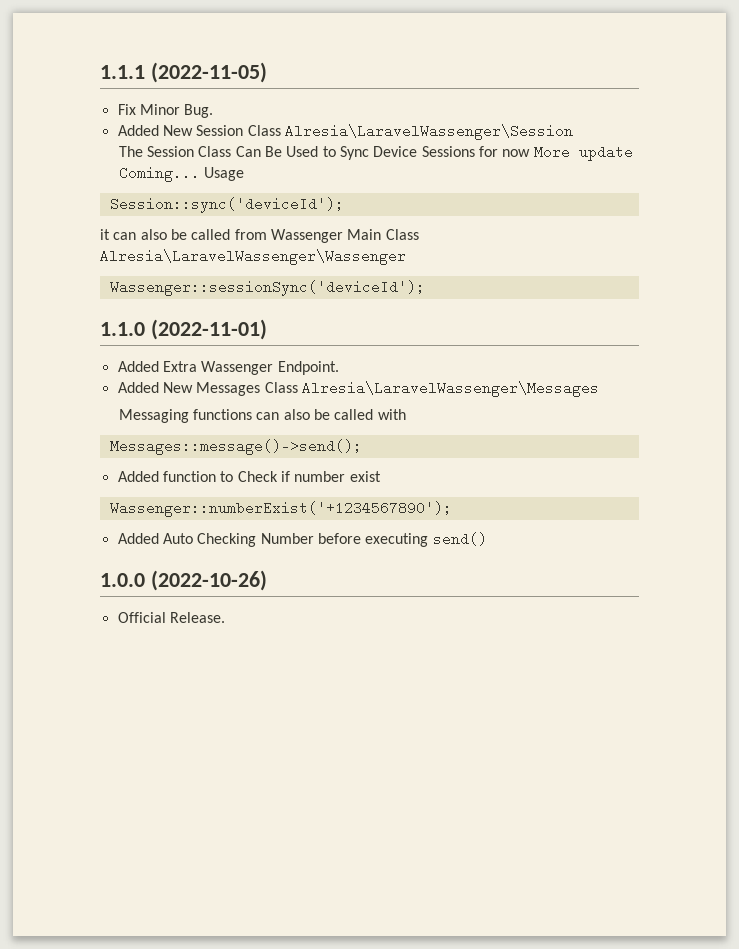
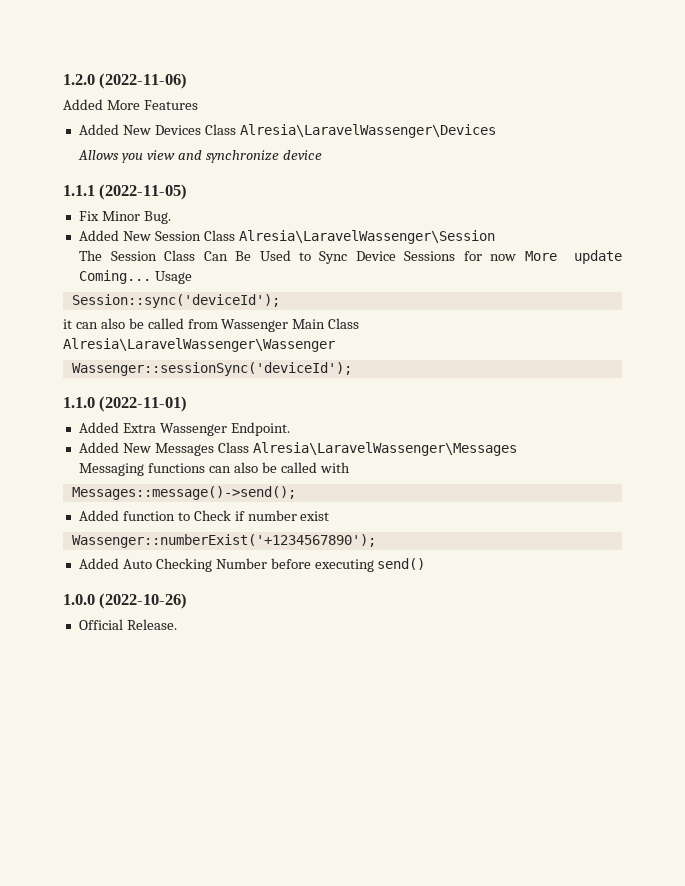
+ 1.2.0 (2022-11-06)
+ Added More Features
+ Added New Devices Class Alresia\LaravelWassenger\Devices
+ Allows you view and synchronize device

